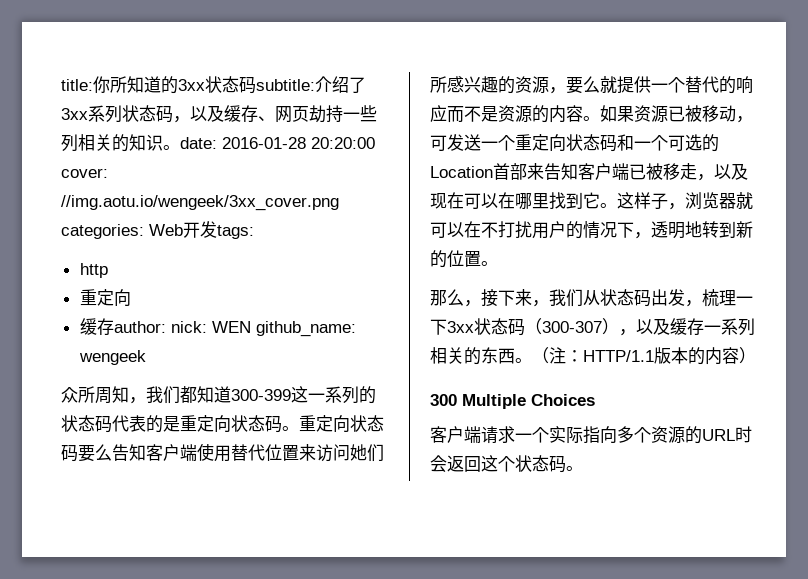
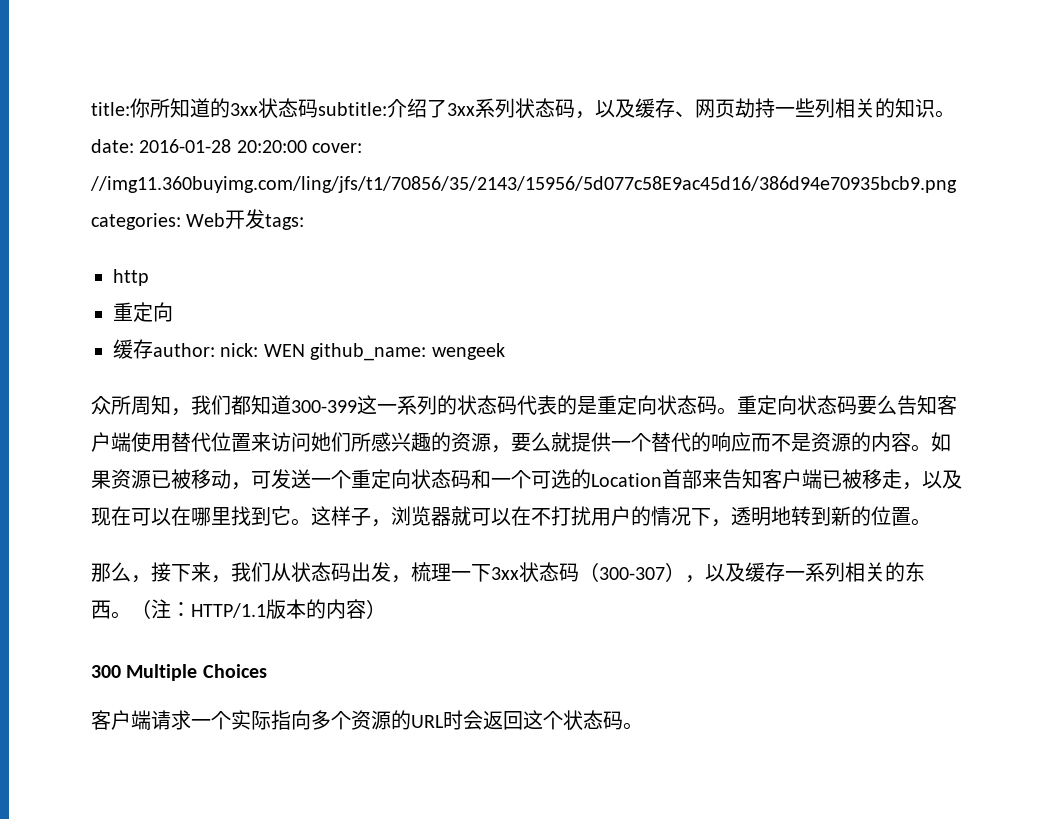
- title:你所知道的3xx状态码subtitle:介绍了3xx系列状态码，以及缓存、网页劫持一些列相关的知识。date: 2016-01-28 20:20:00 cover: //img.aotu.io/wengeek/3xx_cover.png categories: Web开发tags:
+ title:你所知道的3xx状态码subtitle:介绍了3xx系列状态码，以及缓存、网页劫持一些列相关的知识。date: 2016-01-28 20:20:00 cover: //img11.360buyimg.com/ling/jfs/t1/70856/35/2143/15956/5d077c58E9ac45d16/386d94e70935bcb9.png categories: Web开发tags:

